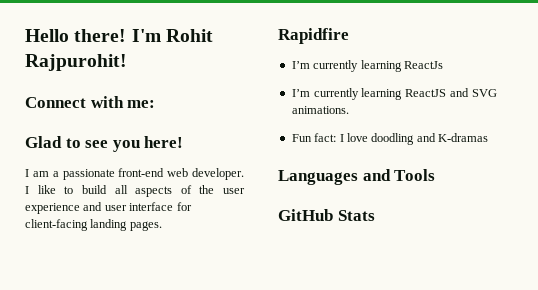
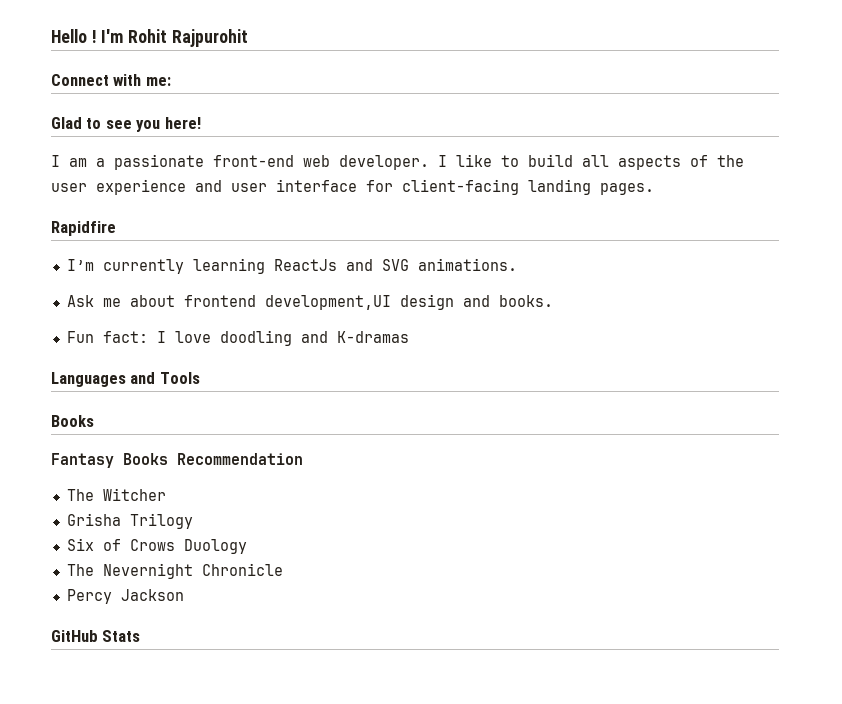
- Hello there!
+ Hello !
- I'm Rohit Rajpurohit!
+ I'm Rohit Rajpurohit
- I’m currently learning ReactJs
- I’m currently learning ReactJS and SVG animations.
+ I’m currently learning ReactJs and SVG animations.
+ Ask me about frontend development,UI design and books.
  Languages and Tools
+ Books
+ Fantasy Books Recommendation
+ The Witcher
+ Grisha Trilogy
+ Six of Crows Duology
+ The Nevernight Chronicle
+ Percy Jackson

